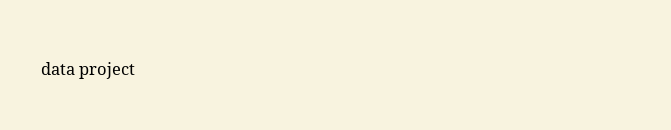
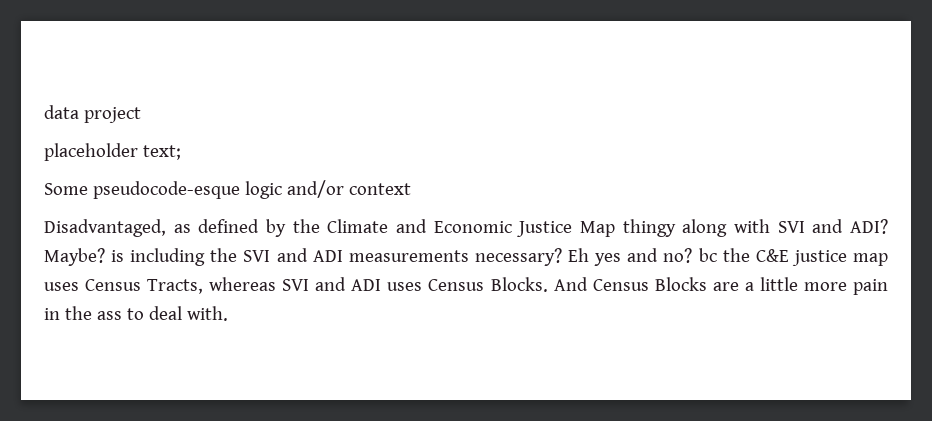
+ placeholder text;
+ Some pseudocode-esque logic and/or context
+ Disadvantaged, as defined by the Climate and Economic Justice Map thingy along with SVI and ADI? Maybe? is including the SVI and ADI measurements necessary? Eh yes and no? bc the C&E justice map uses Census Tracts, whereas SVI and ADI uses Census Blocks. And Census Blocks are a little more pain in the ass to deal with.

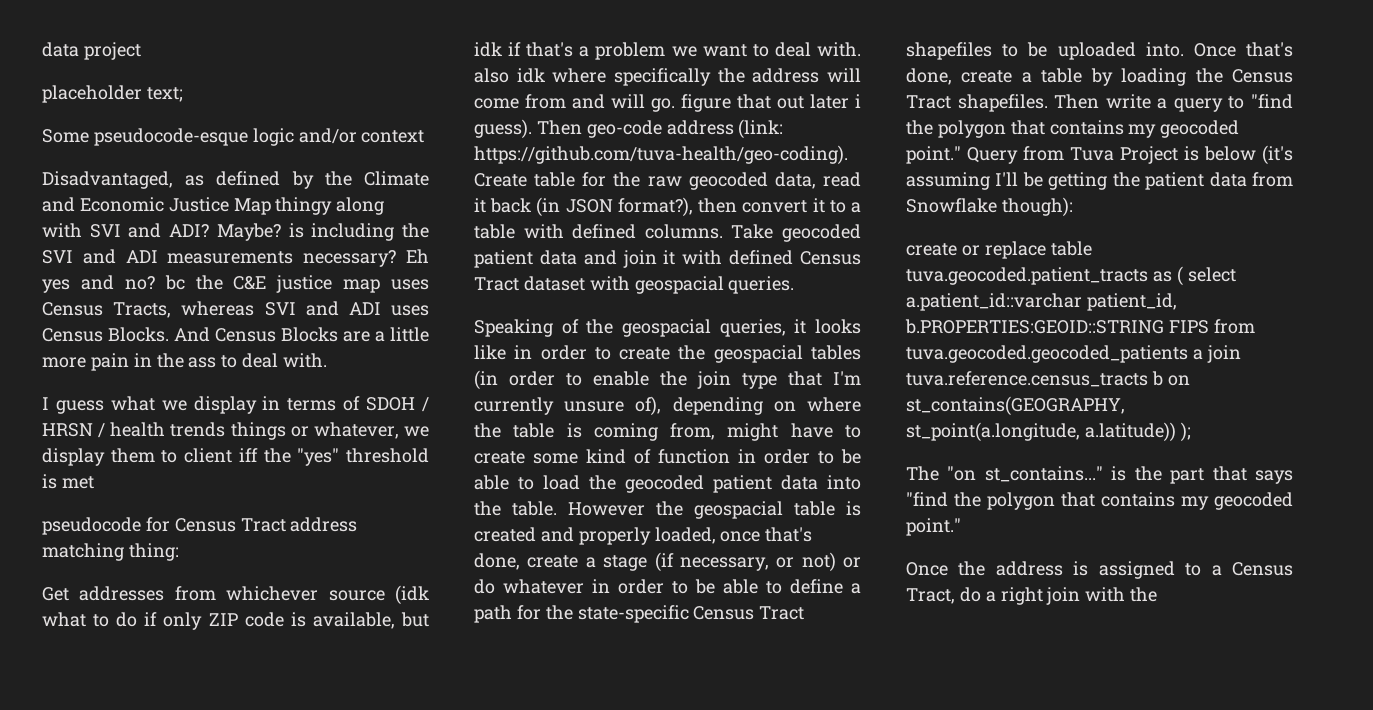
+ I guess what we display in terms of SDOH / HRSN / health trends things or whatever, we display them to client iff the "yes" threshold is met
+ pseudocode for Census Tract address matching thing:
+ Get addresses from whichever source (idk what to do if only ZIP code is available, but idk if that's a problem we want to deal with. also idk where specifically the address will come from and will go. figure that out later i guess). Then geo-code address (link: https://github.com/tuva-health/geo-coding). Create table for the raw geocoded data, read it back (in JSON format?), then convert it to a table with defined columns. Take geocoded patient data and join it with defined Census Tract dataset with geospacial queries.
+ Speaking of the geospacial queries, it looks like in order to create the geospacial tables (in order to enable the join type that I'm currently unsure of), depending on where the table is coming from, might have to create some kind of function in order to be able to load the geocoded patient data into the table. However the geospacial table is created and properly loaded, once that's done, create a stage (if necessary, or not) or do whatever in order to be able to define a path for the state-specific Census Tract shapefiles to be uploaded into. Once that's done, create a table by loading the Census Tract shapefiles. Then write a query to "find the polygon that contains my geocoded point." Query from Tuva Project is below (it's assuming I'll be getting the patient data from Snowflake though):
+ create or replace table tuva.geocoded.patient_tracts as ( select a.patient_id::varchar patient_id, b.PROPERTIES:GEOID::STRING FIPS from tuva.geocoded.geocoded_patients a join tuva.reference.census_tracts b on st_contains(GEOGRAPHY, st_point(a.longitude, a.latitude)) );
+ The "on st_contains..." is the part that says "find the polygon that contains my geocoded point."
+ Once the address is assigned to a Census Tract, do a right join with the

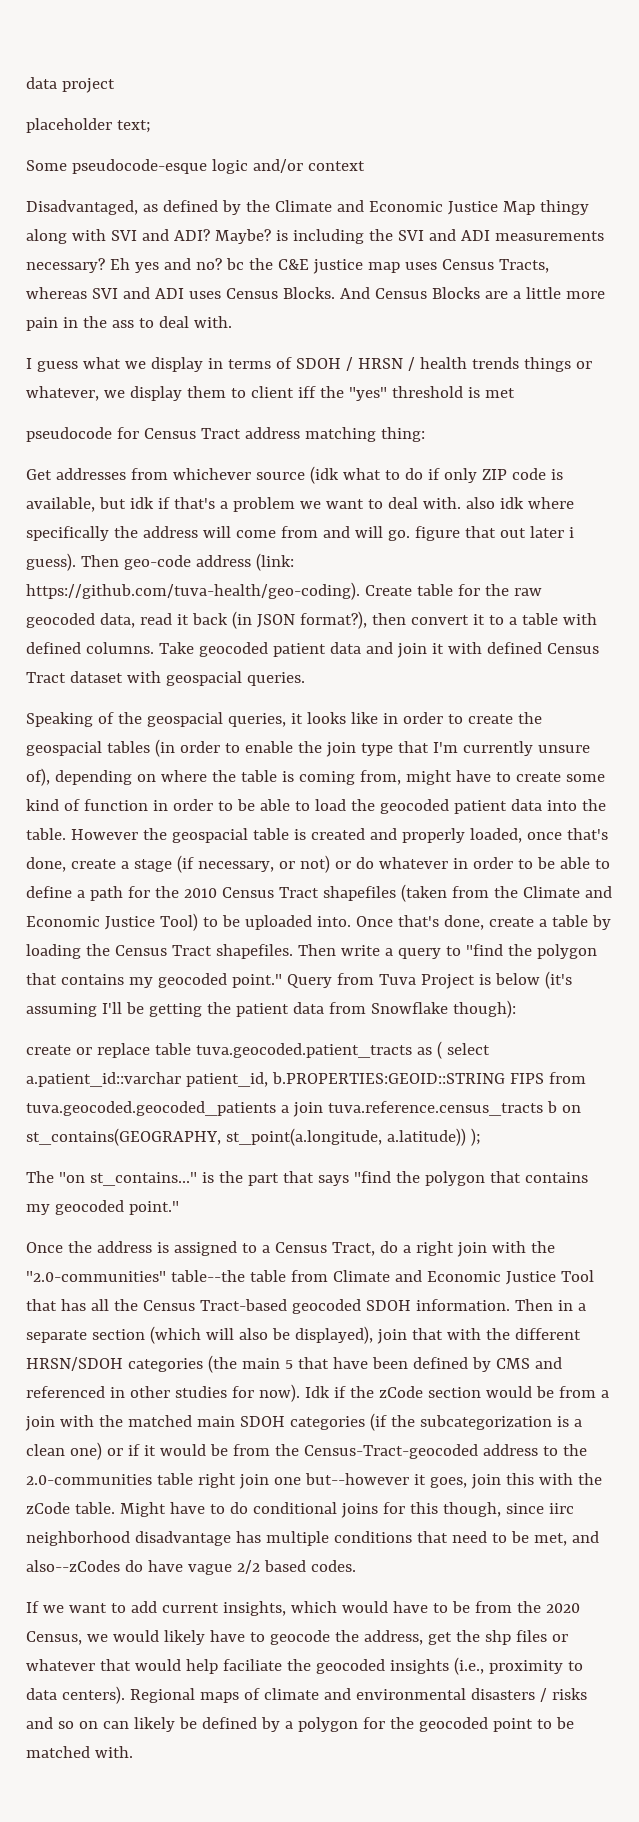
- However the geospacial table is created and properly loaded, once that's done, create a stage (if necessary, or not) or do whatever in order to be able to define a path for the state-specific Census Tract shapefiles to be uploaded into.
+ However the geospacial table is created and properly loaded, once that's done, create a stage (if necessary, or not) or do whatever in order to be able to define a path for the 2010 Census Tract shapefiles (taken from the Climate and Economic Justice Tool) to be uploaded into.
- Once the address is assigned to a Census Tract, do a right join with the
+ Once the address is assigned to a Census Tract, do a right join with the "2.0-communities" table--the table from Climate and Economic Justice Tool that has all the Census Tract-based geocoded SDOH information. Then in a separate section (which will also be displayed), join that with the different HRSN/SDOH categories (the main 5 that have been defined by CMS and referenced in other studies for now). Idk if the zCode section would be from a join with the matched main SDOH categories (if the subcategorization is a clean one) or if it would be from the Census-Tract-geocoded address to the 2.0-communities table right join one but--however it goes, join this with the zCode table. Might have to do conditional joins for this though, since iirc neighborhood disadvantage has multiple conditions that need to be met, and also--zCodes do have vague 2/2 based codes.
+ If we want to add current insights, which would have to be from the 2020 Census, we would likely have to geocode the address, get the shp files or whatever that would help faciliate the geocoded insights (i.e., proximity to data centers). Regional maps of climate and environmental disasters / risks and so on can likely be defined by a polygon for the geocoded point to be matched with.

